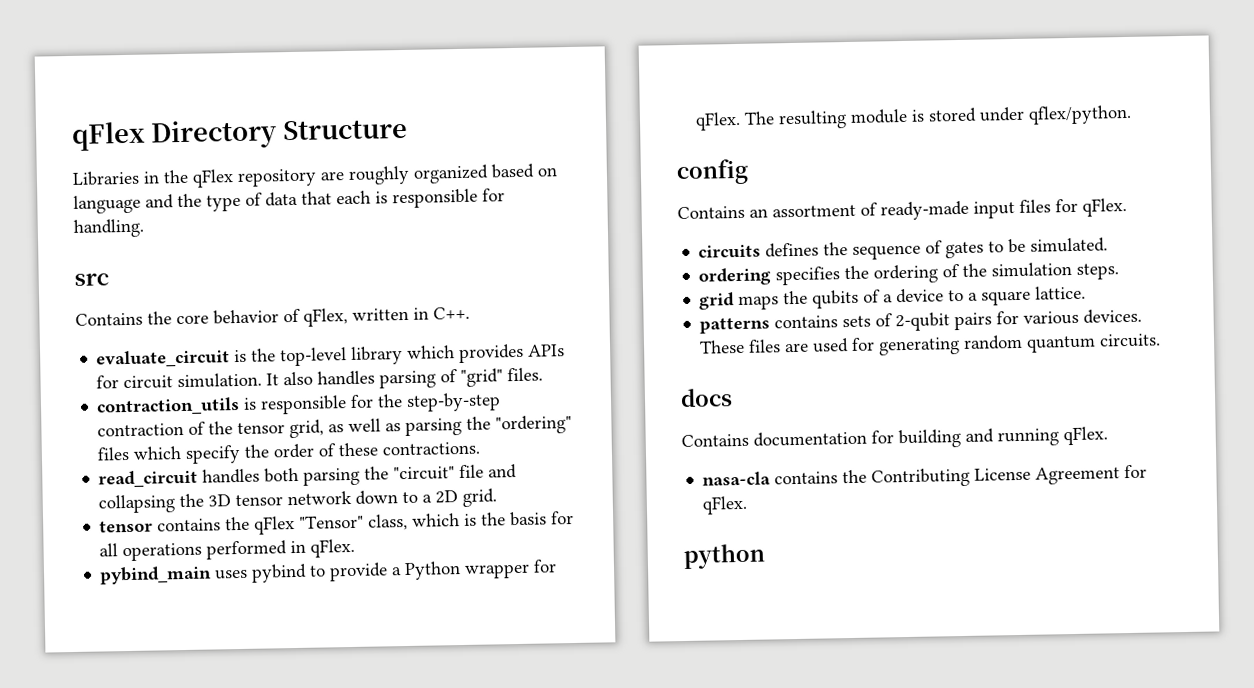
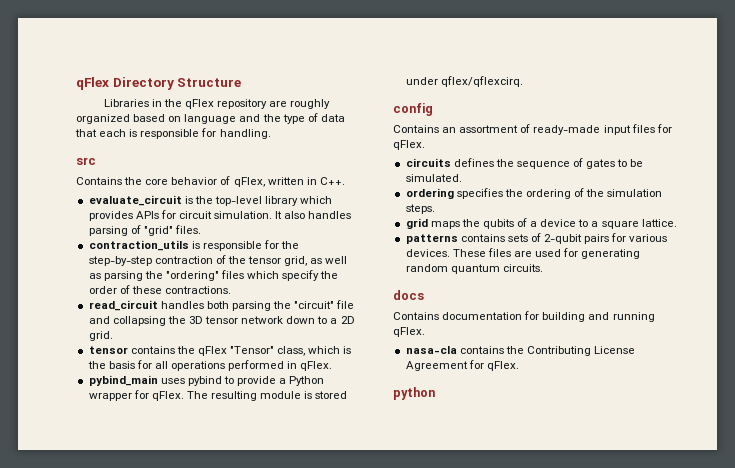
- The resulting module is stored under qflex/python.
+ The resulting module is stored under qflex/qflexcirq.

